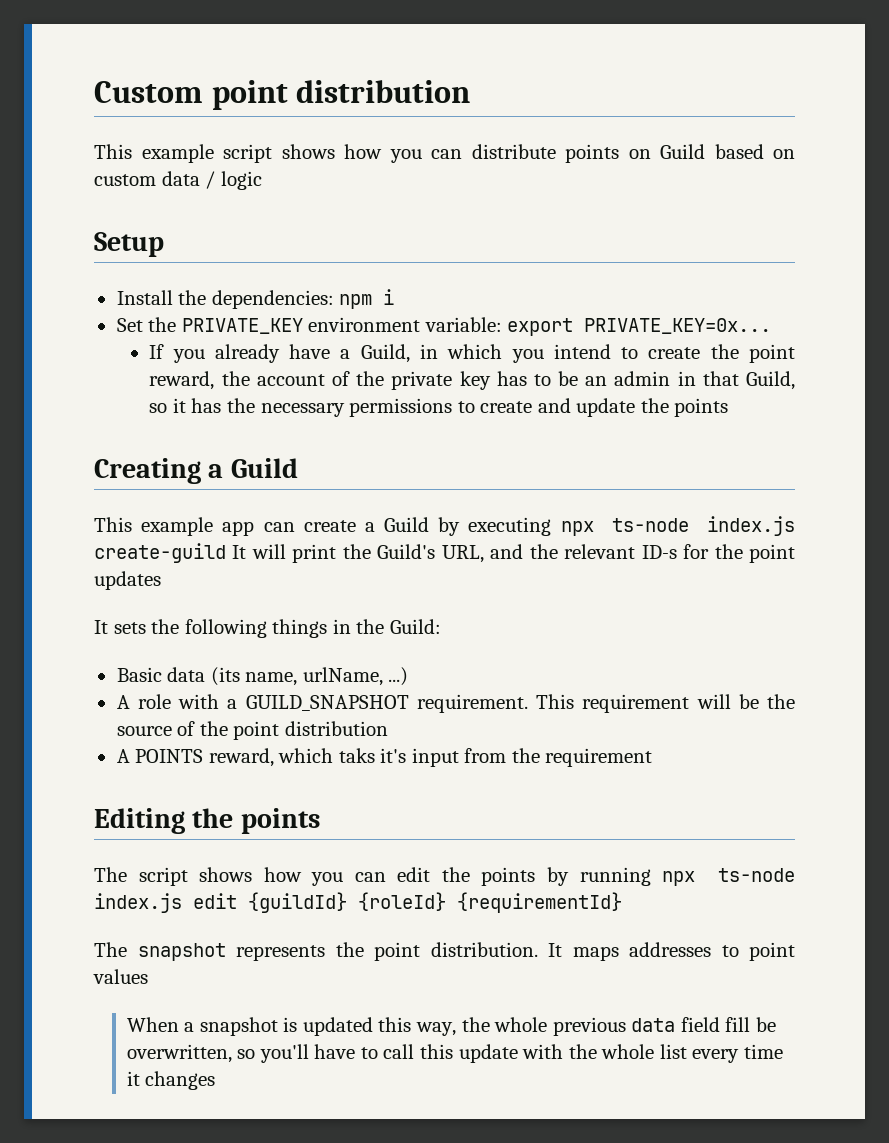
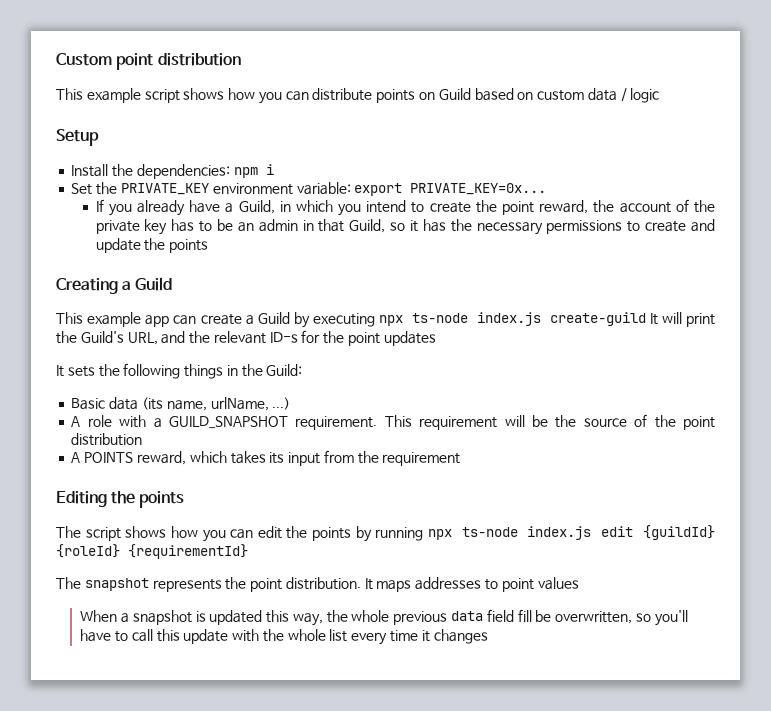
- A POINTS reward, which taks it's input from the requirement
+ A POINTS reward, which takes its input from the requirement

